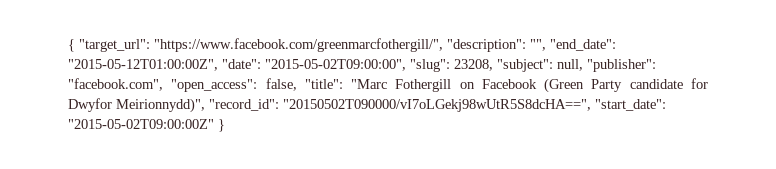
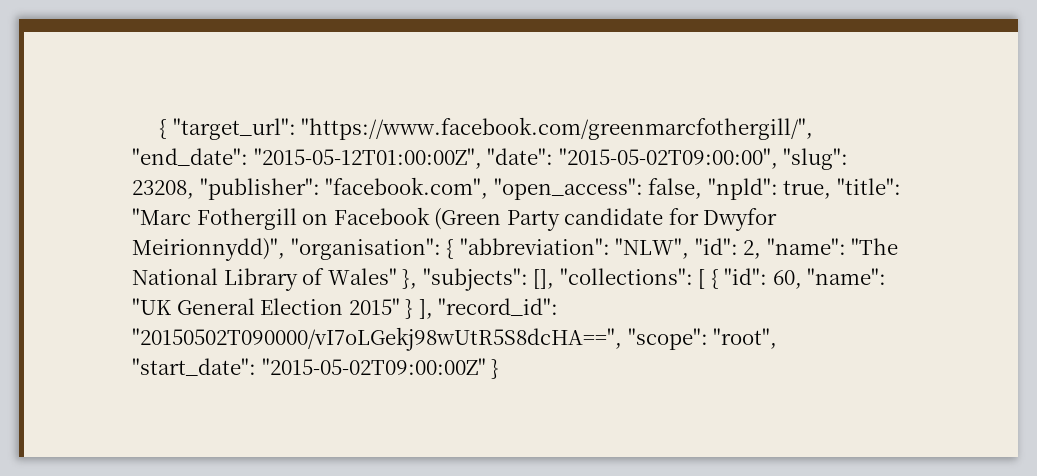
- { "target_url": "https://www.facebook.com/greenmarcfothergill/", "description": "", "end_date": "2015-05-12T01:00:00Z", "date": "2015-05-02T09:00:00", "slug": 23208, "subject": null, "publisher": "facebook.com", "open_access": false, "title": "Marc Fothergill on Facebook (Green Party candidate for Dwyfor Meirionnydd)", "record_id": "20150502T090000/vI7oLGekj98wUtR5S8dcHA==", "start_date": "2015-05-02T09:00:00Z" }
+ { "target_url": "https://www.facebook.com/greenmarcfothergill/", "end_date": "2015-05-12T01:00:00Z", "date": "2015-05-02T09:00:00", "slug": 23208, "publisher": "facebook.com", "open_access": false, "npld": true, "title": "Marc Fothergill on Facebook (Green Party candidate for Dwyfor Meirionnydd)", "organisation": { "abbreviation": "NLW", "id": 2, "name": "The National Library of Wales" }, "subjects": [], "collections": [ { "id": 60, "name": "UK General Election 2015" } ], "record_id": "20150502T090000/vI7oLGekj98wUtR5S8dcHA==", "scope": "root", "start_date": "2015-05-02T09:00:00Z" }

